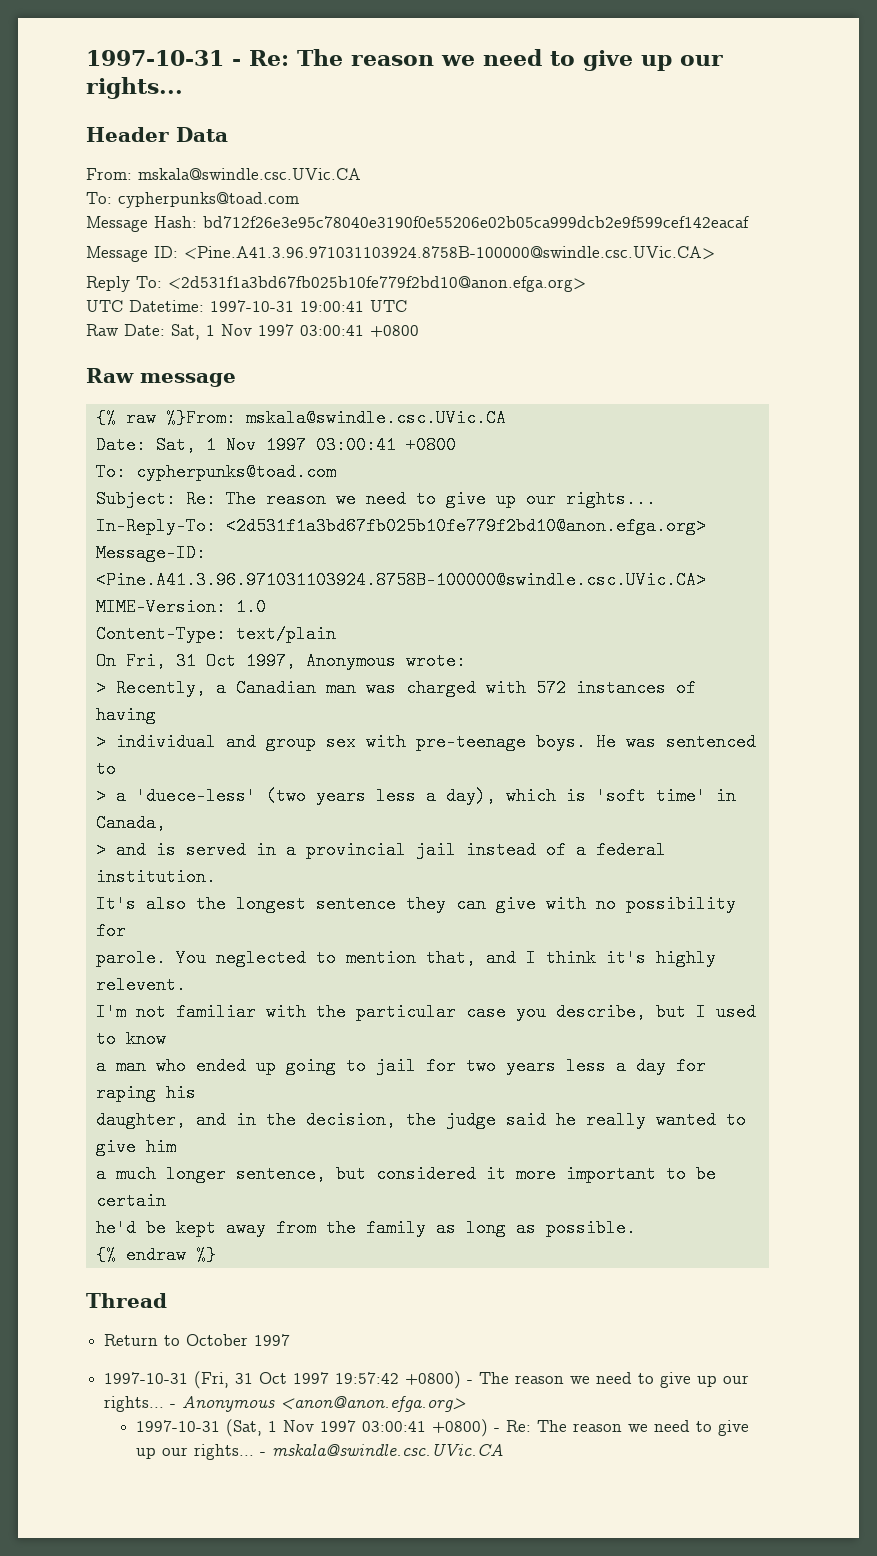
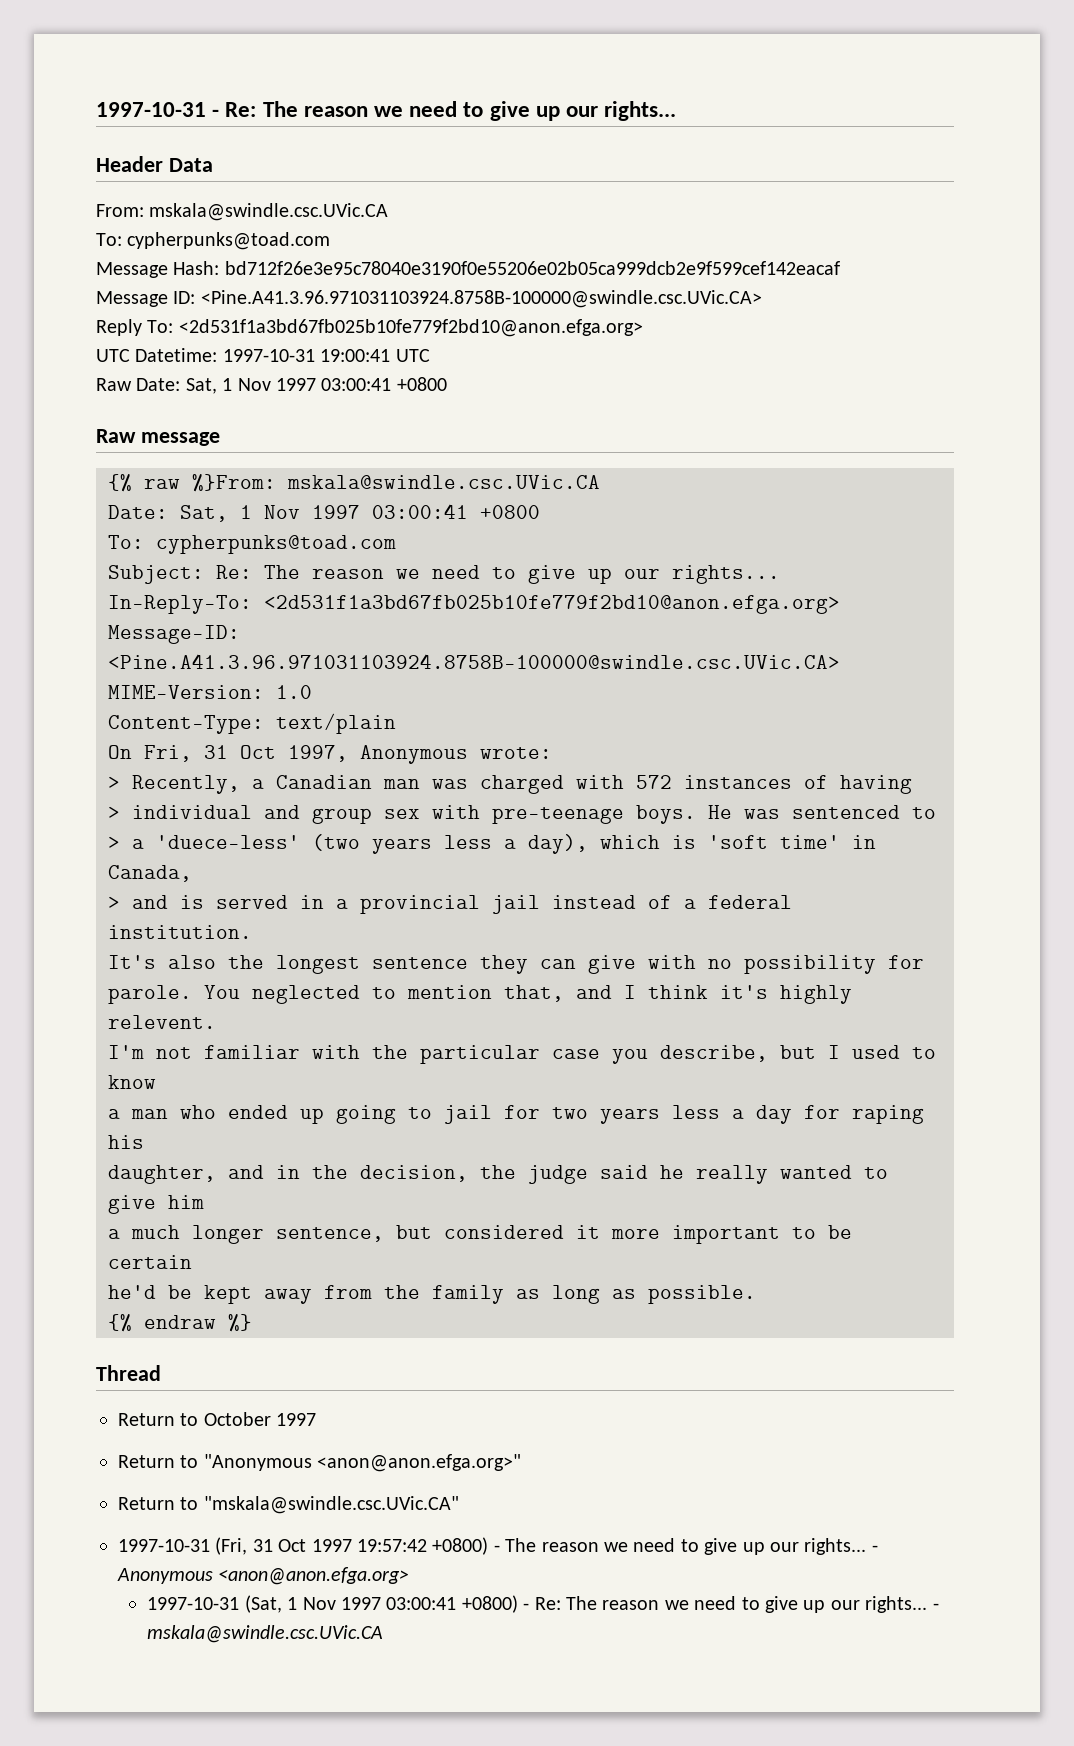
+ Return to "Anonymous <anon@anon.efga.org>"
+ Return to "mskala@swindle.csc.UVic.CA"

